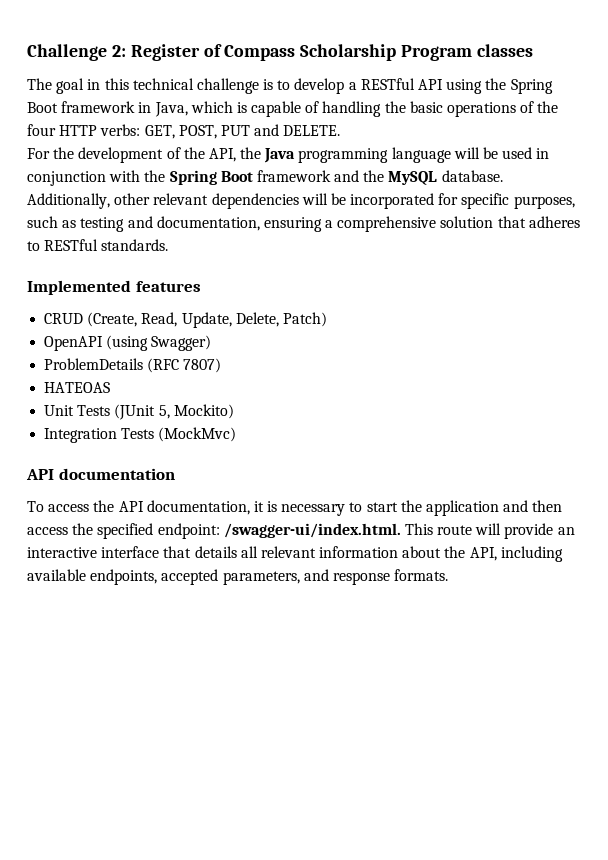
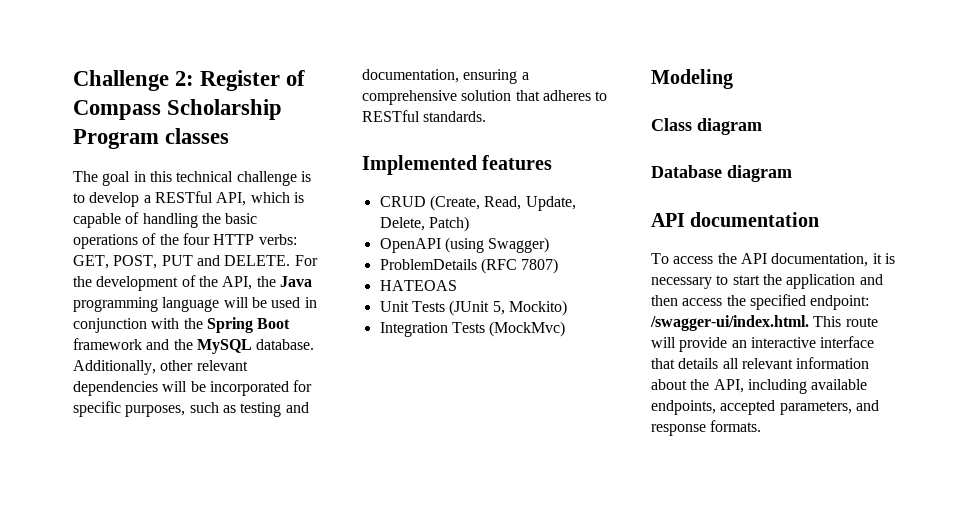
- The goal in this technical challenge is to develop a RESTful API using the Spring Boot framework in Java, which is capable of handling the basic operations of the four HTTP verbs: GET, POST, PUT and DELETE.
- For the development of the API, the Java programming language will be used in conjunction with the Spring Boot framework and the MySQL database.
+ The goal in this technical challenge is to develop a RESTful API, which is capable of handling the basic operations of the four HTTP verbs: GET, POST, PUT and DELETE. For the development of the API, the Java programming language will be used in conjunction with the Spring Boot framework and the MySQL database.
+ Modeling
+ Class diagram
+ Database diagram

